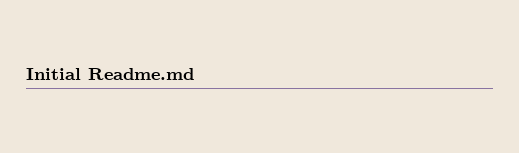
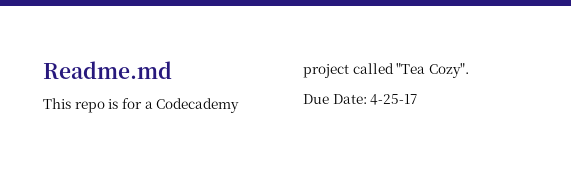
- Initial Readme.md
+ Readme.md
+ This repo is for a Codecademy project called "Tea Cozy".
+ Due Date: 4-25-17

